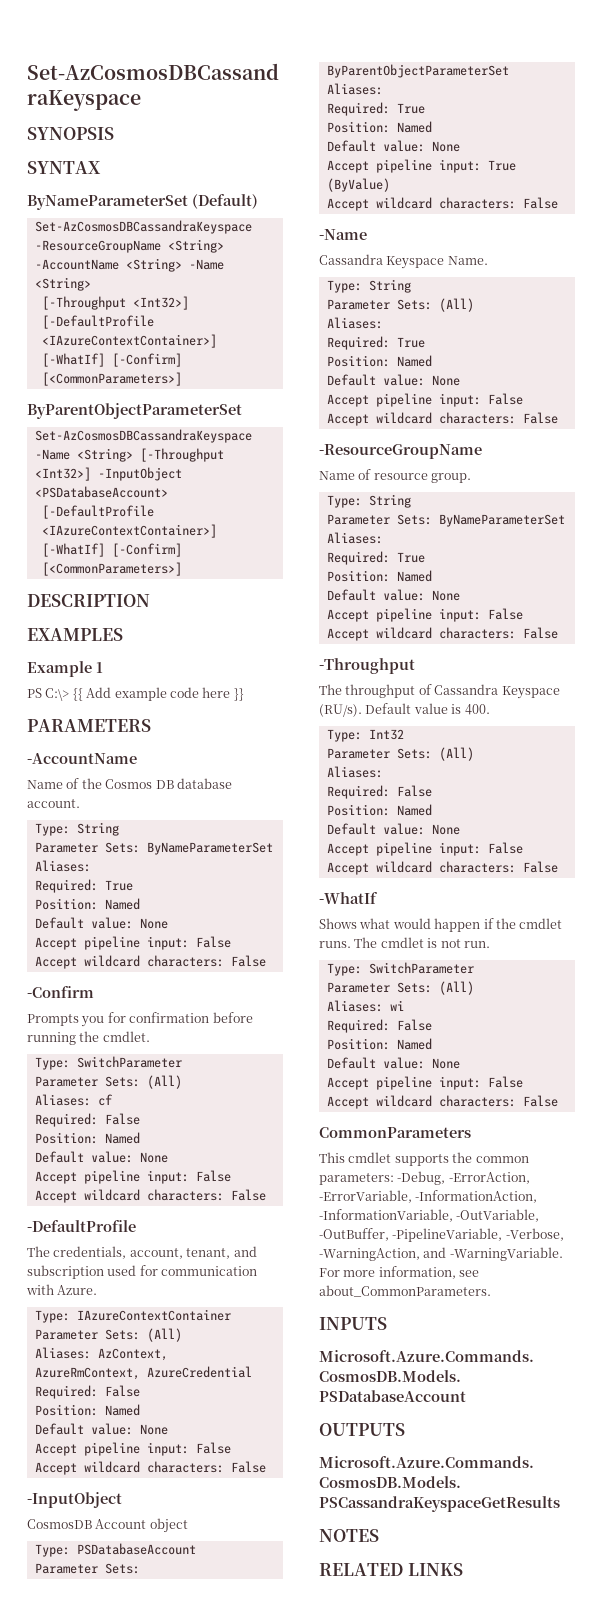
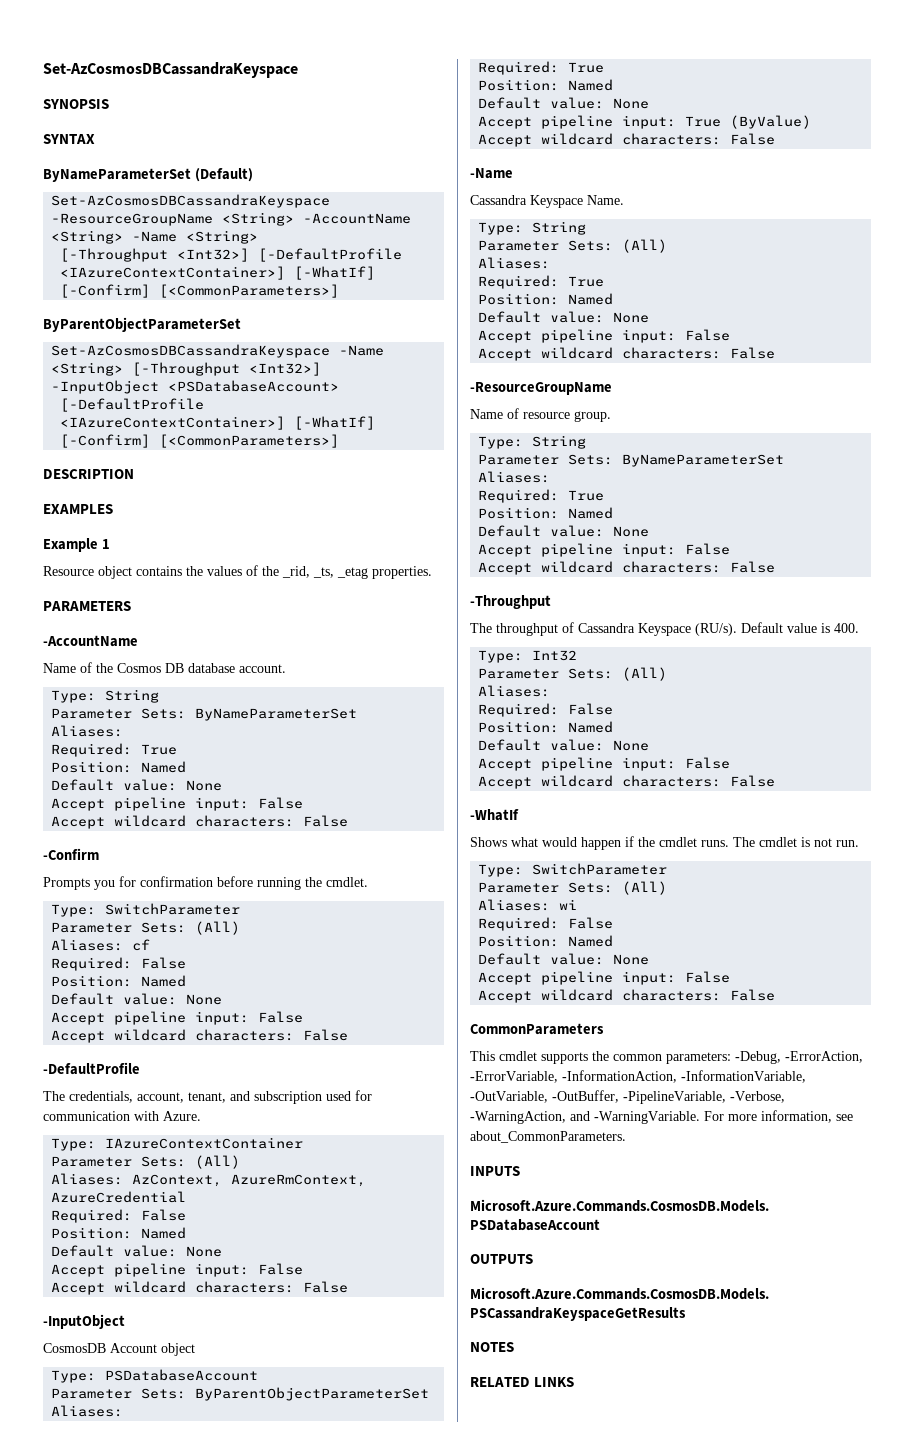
- PS C:\> {{ Add example code here }}
+ Resource object contains the values of the _rid, _ts, _etag properties.

